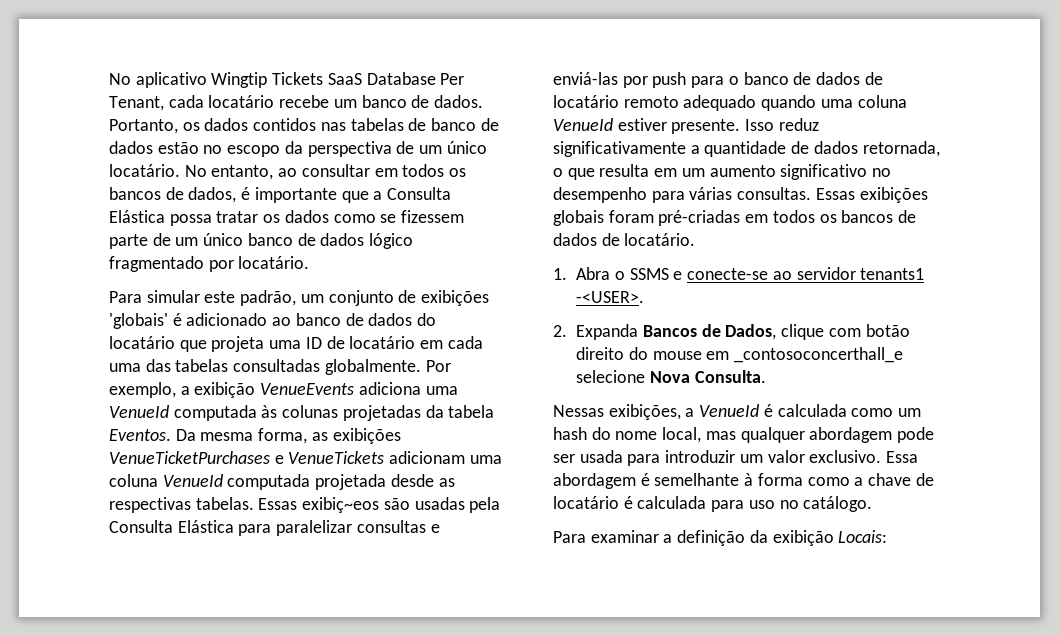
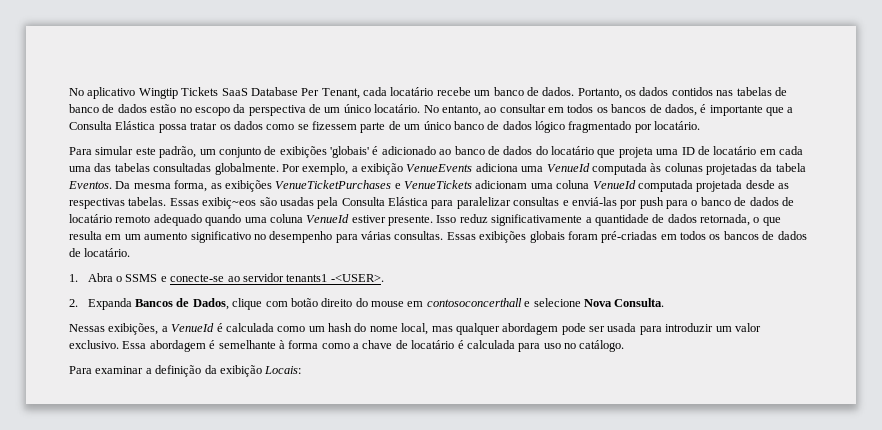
- 2. Expanda Bancos de Dados, clique com botão direito do mouse em _contosoconcerthall_e selecione Nova Consulta.
+ 2. Expanda Bancos de Dados, clique com botão direito do mouse em contosoconcerthall e selecione Nova Consulta.

